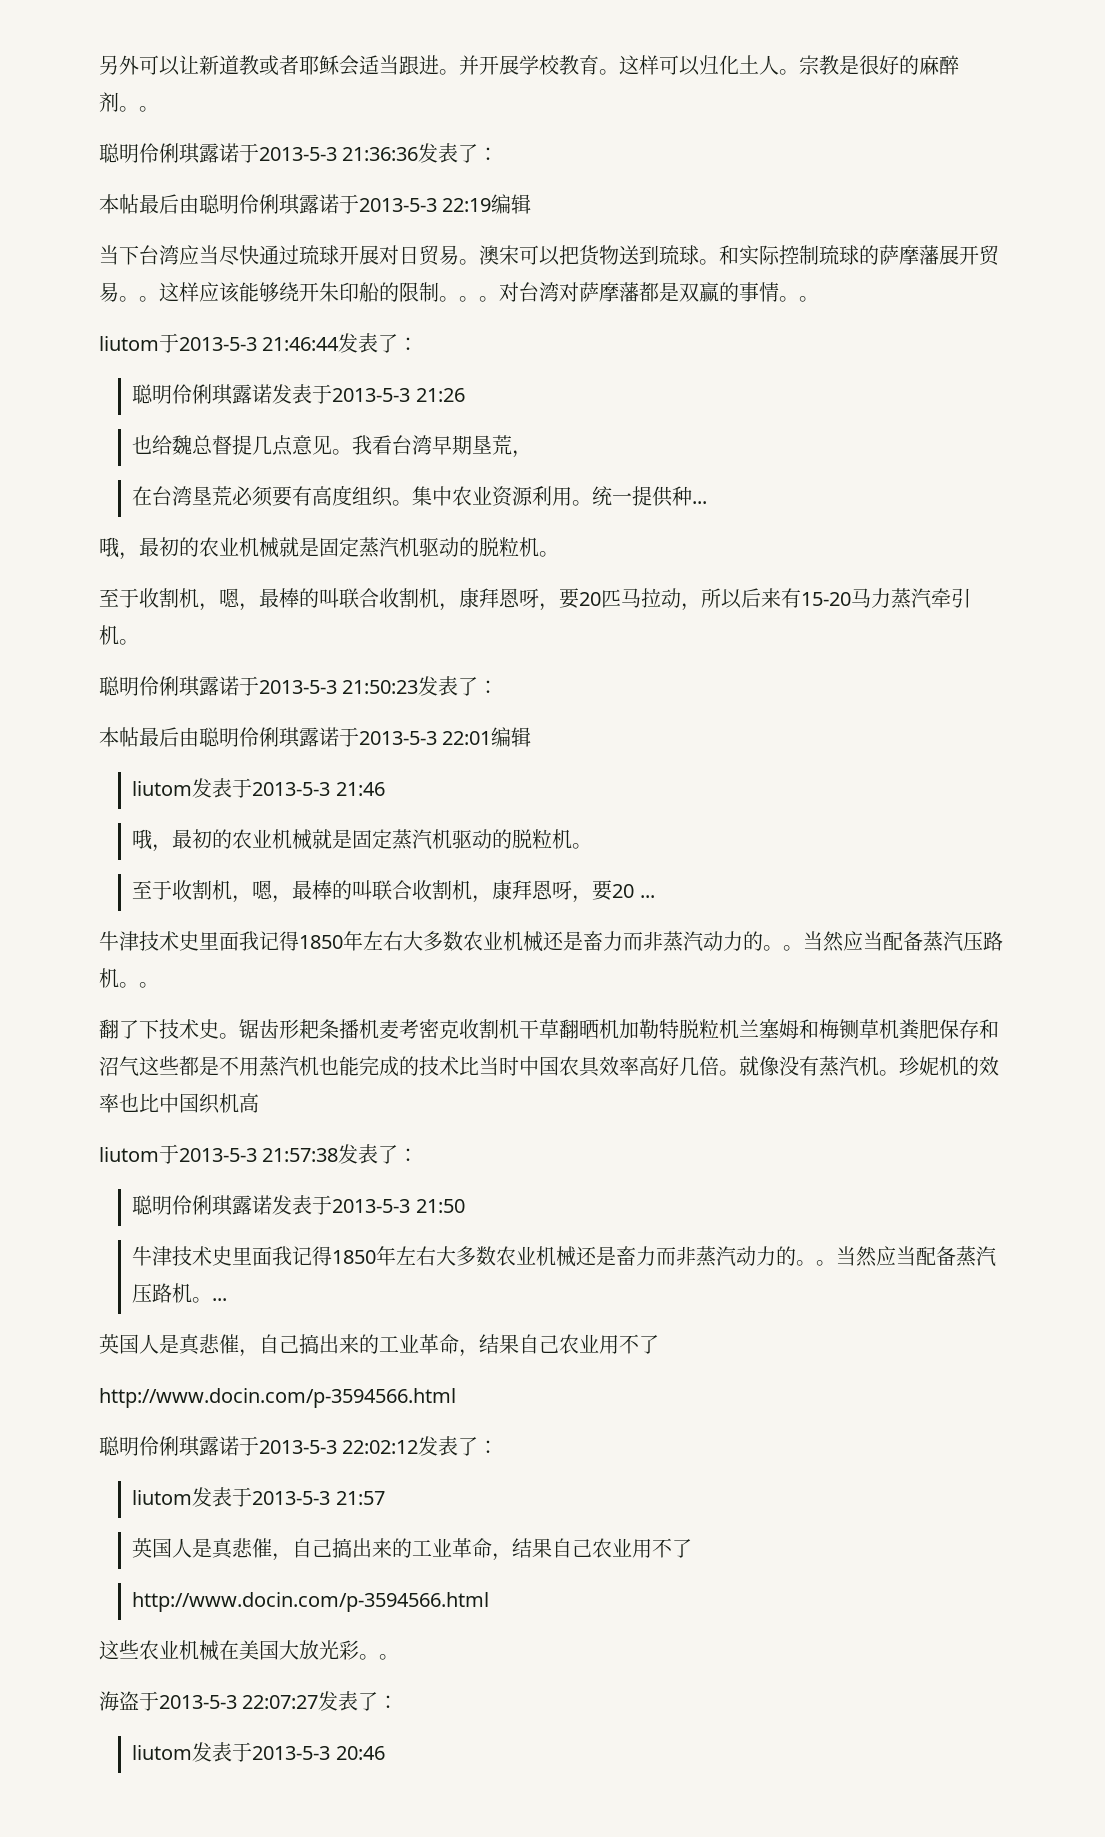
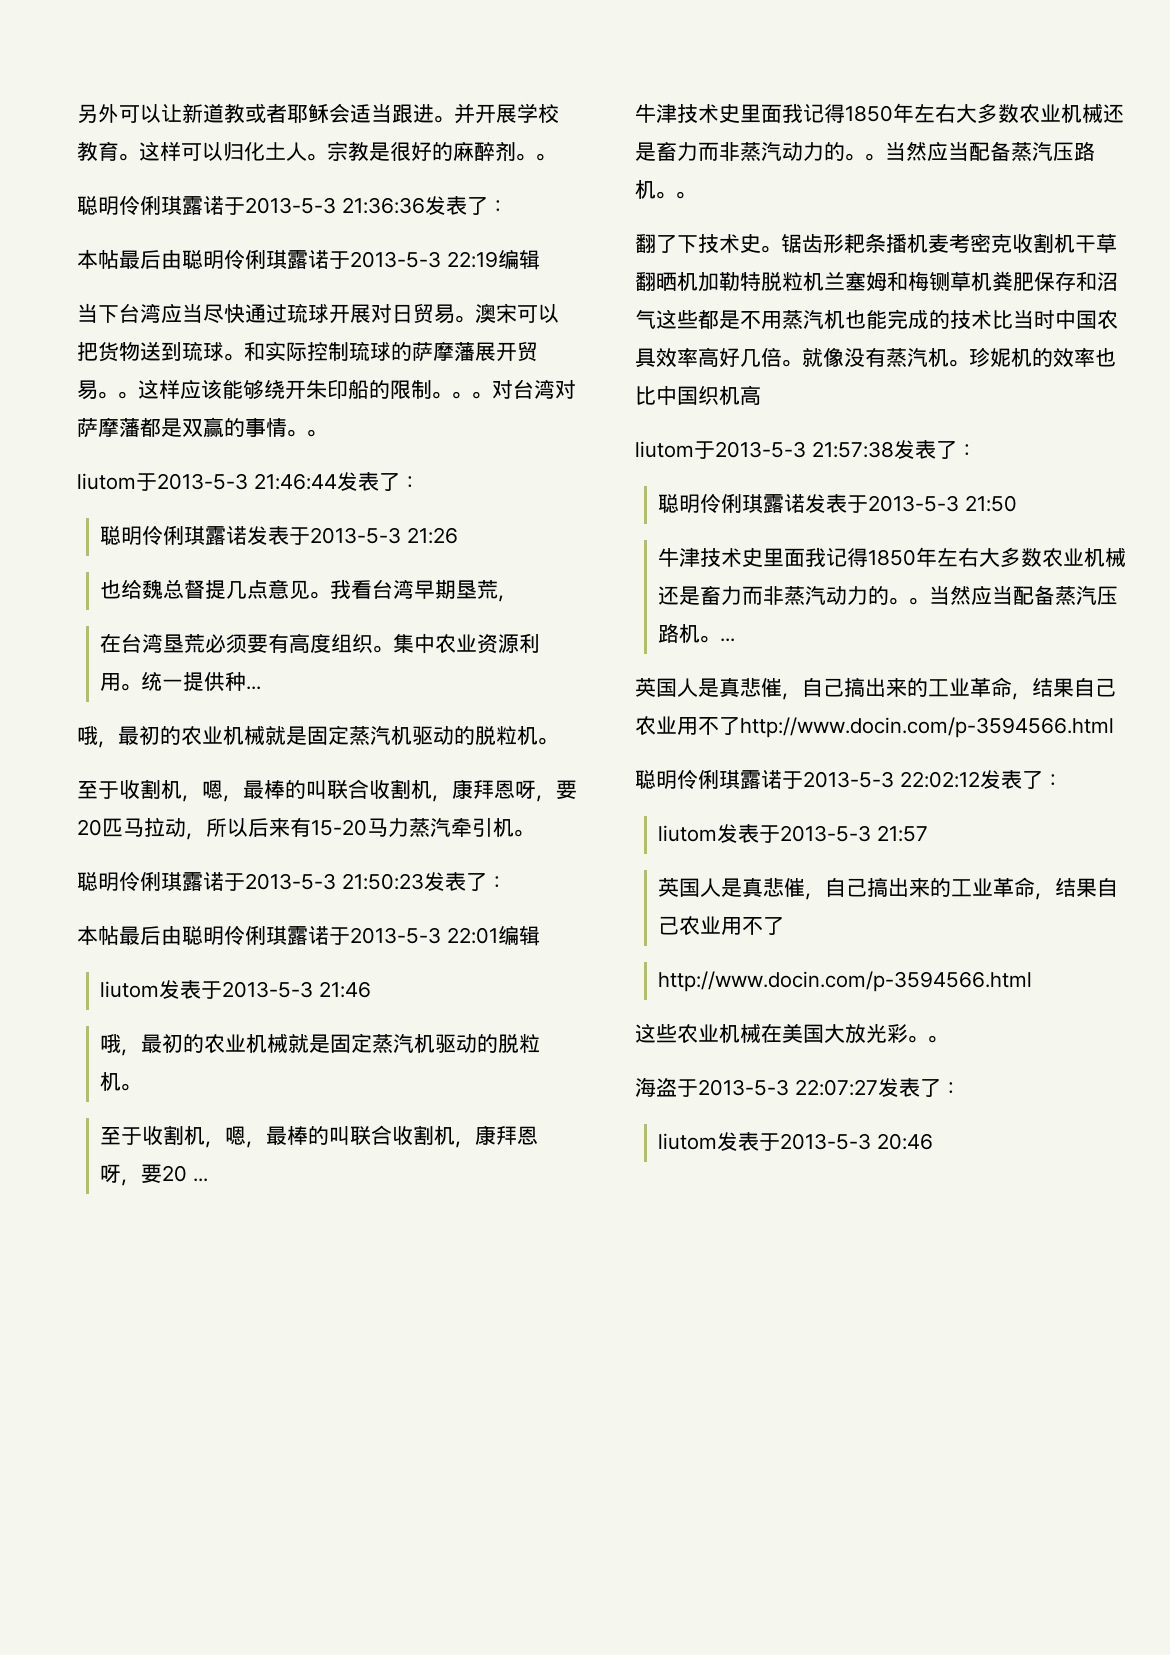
  当然应当配备蒸汽压路机。...
- 英国人是真悲催，自己搞出来的工业革命，结果自己农业用不了
- http://www.docin.com/p-3594566.html
+ 英国人是真悲催，自己搞出来的工业革命，结果自己农业用不了http://www.docin.com/p-3594566.html

